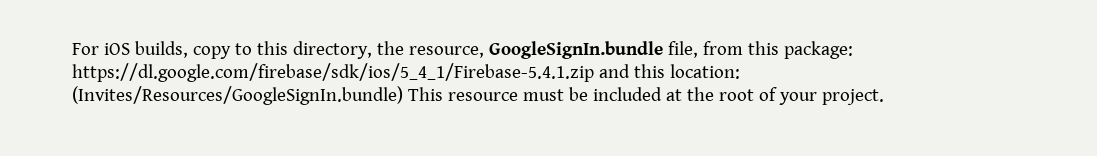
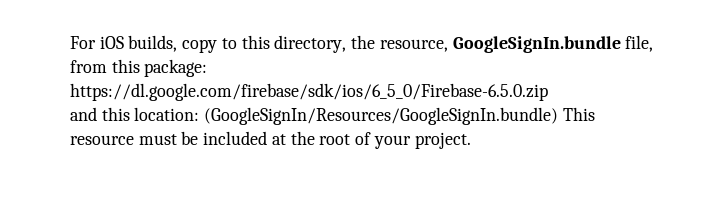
- For iOS builds, copy to this directory, the resource, GoogleSignIn.bundle file, from this package: https://dl.google.com/firebase/sdk/ios/5_4_1/Firebase-5.4.1.zip and this location: (Invites/Resources/GoogleSignIn.bundle) This resource must be included at the root of your project.
+ For iOS builds, copy to this directory, the resource, GoogleSignIn.bundle file, from this package: https://dl.google.com/firebase/sdk/ios/6_5_0/Firebase-6.5.0.zip
+ and this location: (GoogleSignIn/Resources/GoogleSignIn.bundle) This resource must be included at the root of your project.

